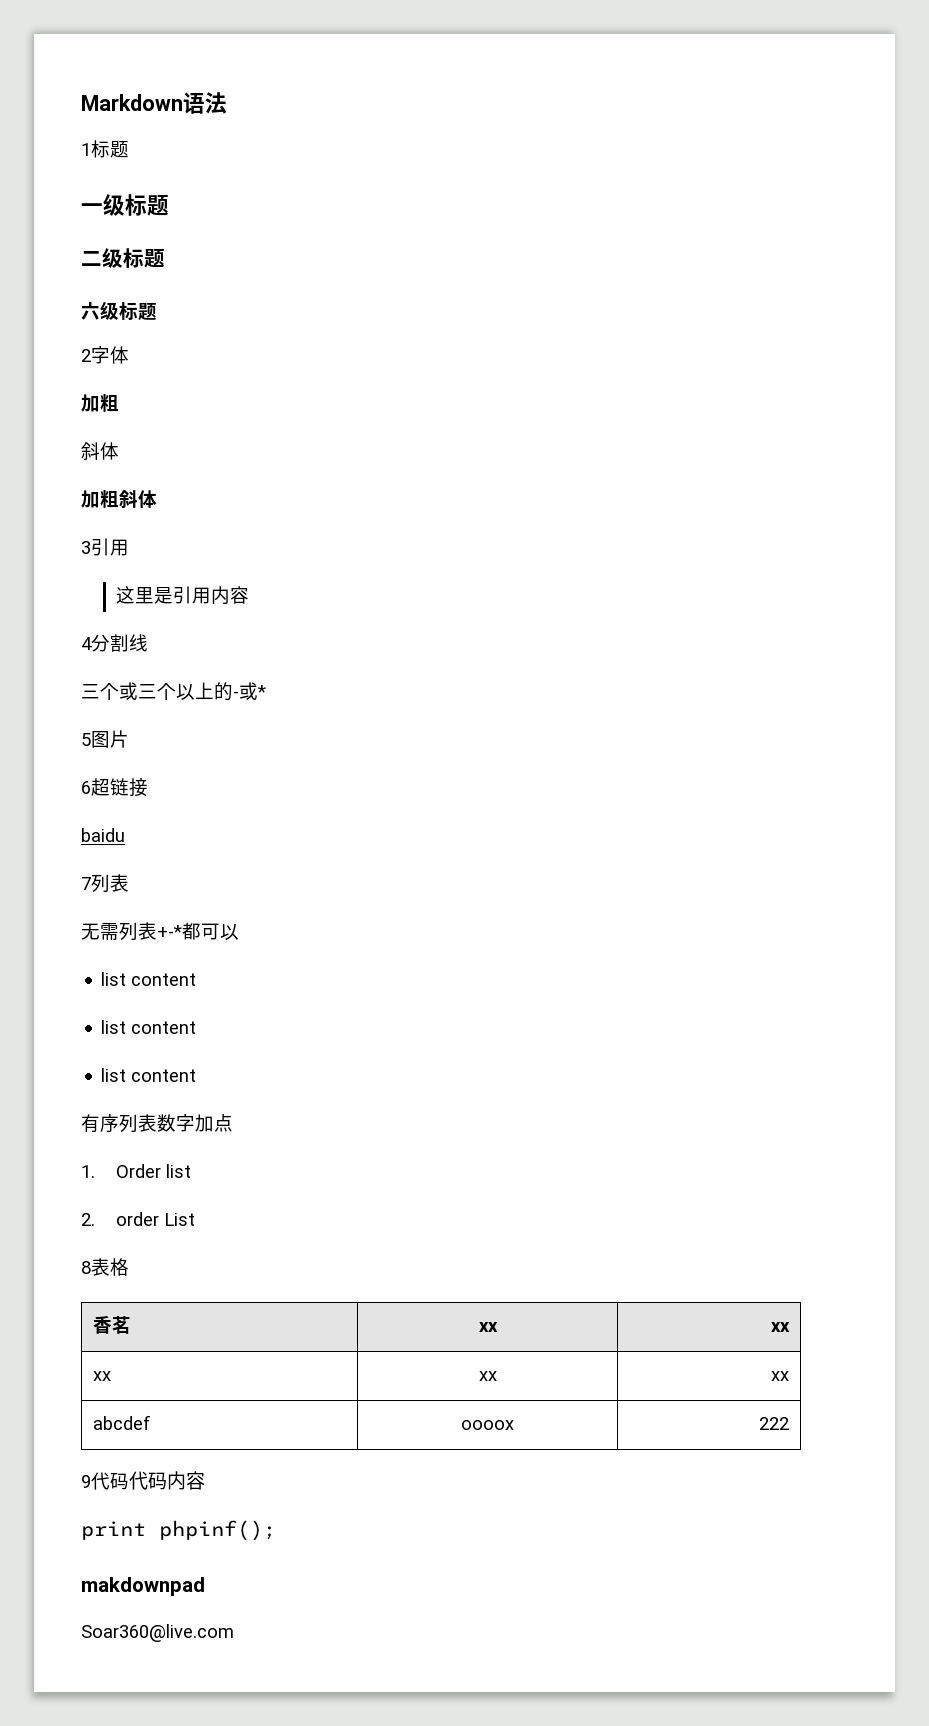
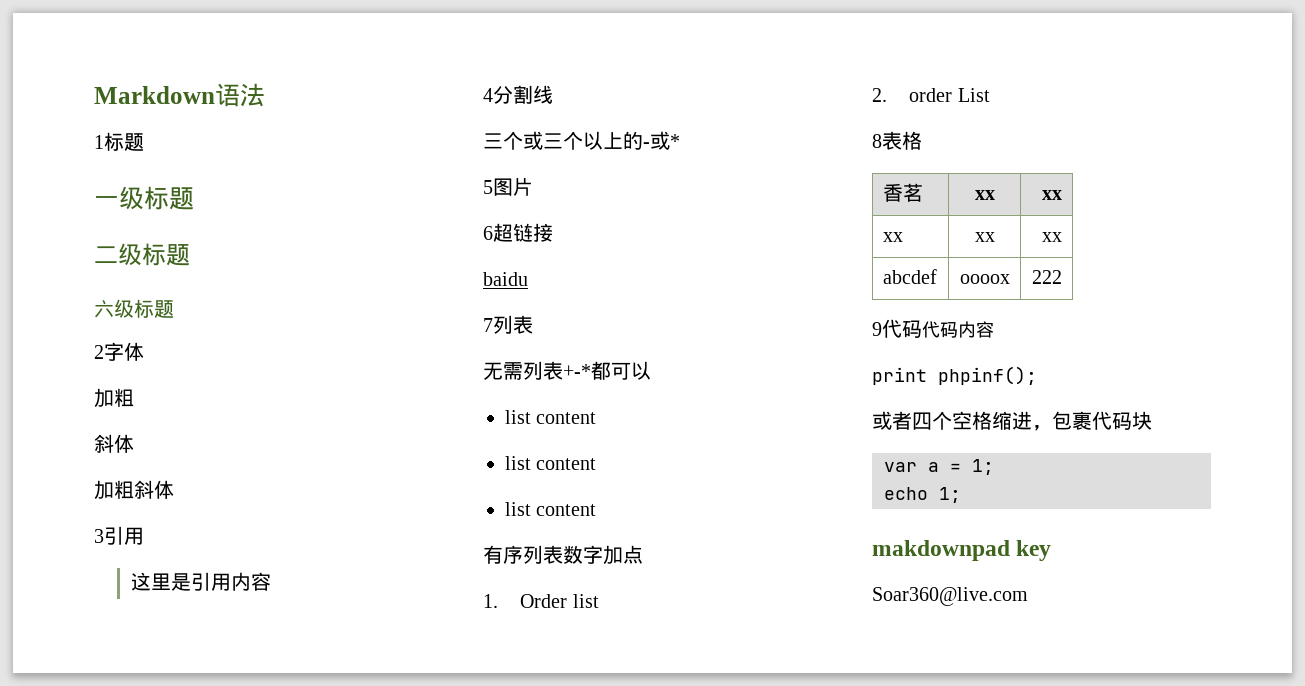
+ 或者四个空格缩进，包裹代码块
+ var a = 1;
+ echo 1;
- makdownpad
+ makdownpad key

